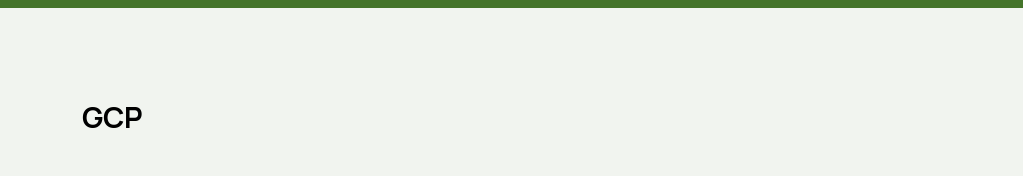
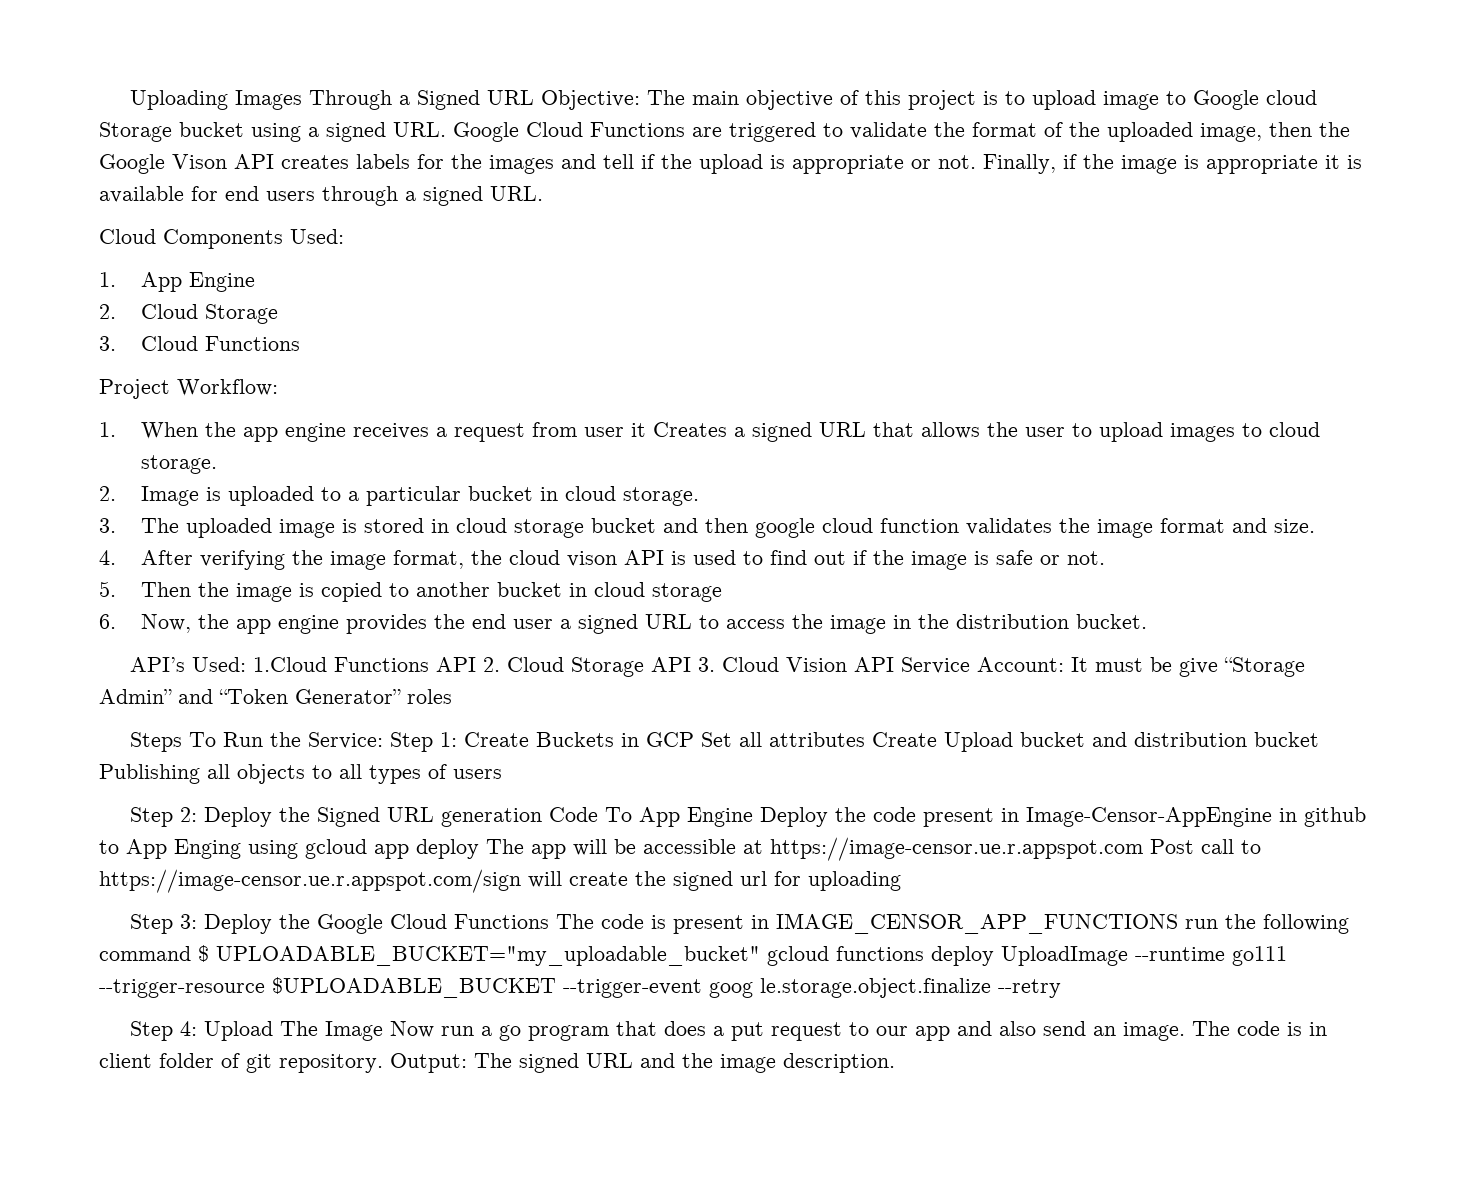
- GCP
+ Uploading Images Through a Signed URL Objective: The main objective of this project is to upload image to Google cloud Storage bucket using a signed URL. Google Cloud Functions are triggered to validate the format of the uploaded image, then the Google Vison API creates labels for the images and tell if the upload is appropriate or not. Finally, if the image is appropriate it is available for end users through a signed URL.
+ Cloud Components Used:
+ 1. App Engine
+ 2. Cloud Storage
+ 3. Cloud Functions
+ Project Workflow:
+ 1. When the app engine receives a request from user it Creates a signed URL that allows the user to upload images to cloud storage.
+ 2. Image is uploaded to a particular bucket in cloud storage.
+ 3. The uploaded image is stored in cloud storage bucket and then google cloud function validates the image format and size.
+ 4. After verifying the image format, the cloud vison API is used to find out if the image is safe or not.
+ 5. Then the image is copied to another bucket in cloud storage
+ 6. Now, the app engine provides the end user a signed URL to access the image in the distribution bucket.
+ API’s Used: 1.Cloud Functions API 2. Cloud Storage API 3. Cloud Vision API Service Account: It must be give “Storage Admin” and “Token Generator” roles
+ Steps To Run the Service: Step 1: Create Buckets in GCP Set all attributes Create Upload bucket and distribution bucket Publishing all objects to all types of users
+ Step 2: Deploy the Signed URL generation Code To App Engine Deploy the code present in Image-Censor-AppEngine in github to App Enging using gcloud app deploy The app will be accessible at https://image-censor.ue.r.appspot.com Post call to https://image-censor.ue.r.appspot.com/sign will create the signed url for uploading
+ Step 3: Deploy the Google Cloud Functions The code is present in IMAGE_CENSOR_APP_FUNCTIONS run the following command $ UPLOADABLE_BUCKET="my_uploadable_bucket" gcloud functions deploy UploadImage --runtime go111 --trigger-resource $UPLOADABLE_BUCKET --trigger-event goog le.storage.object.finalize --retry
+ Step 4: Upload The Image Now run a go program that does a put request to our app and also send an image. The code is in client folder of git repository. Output: The signed URL and the image description.

